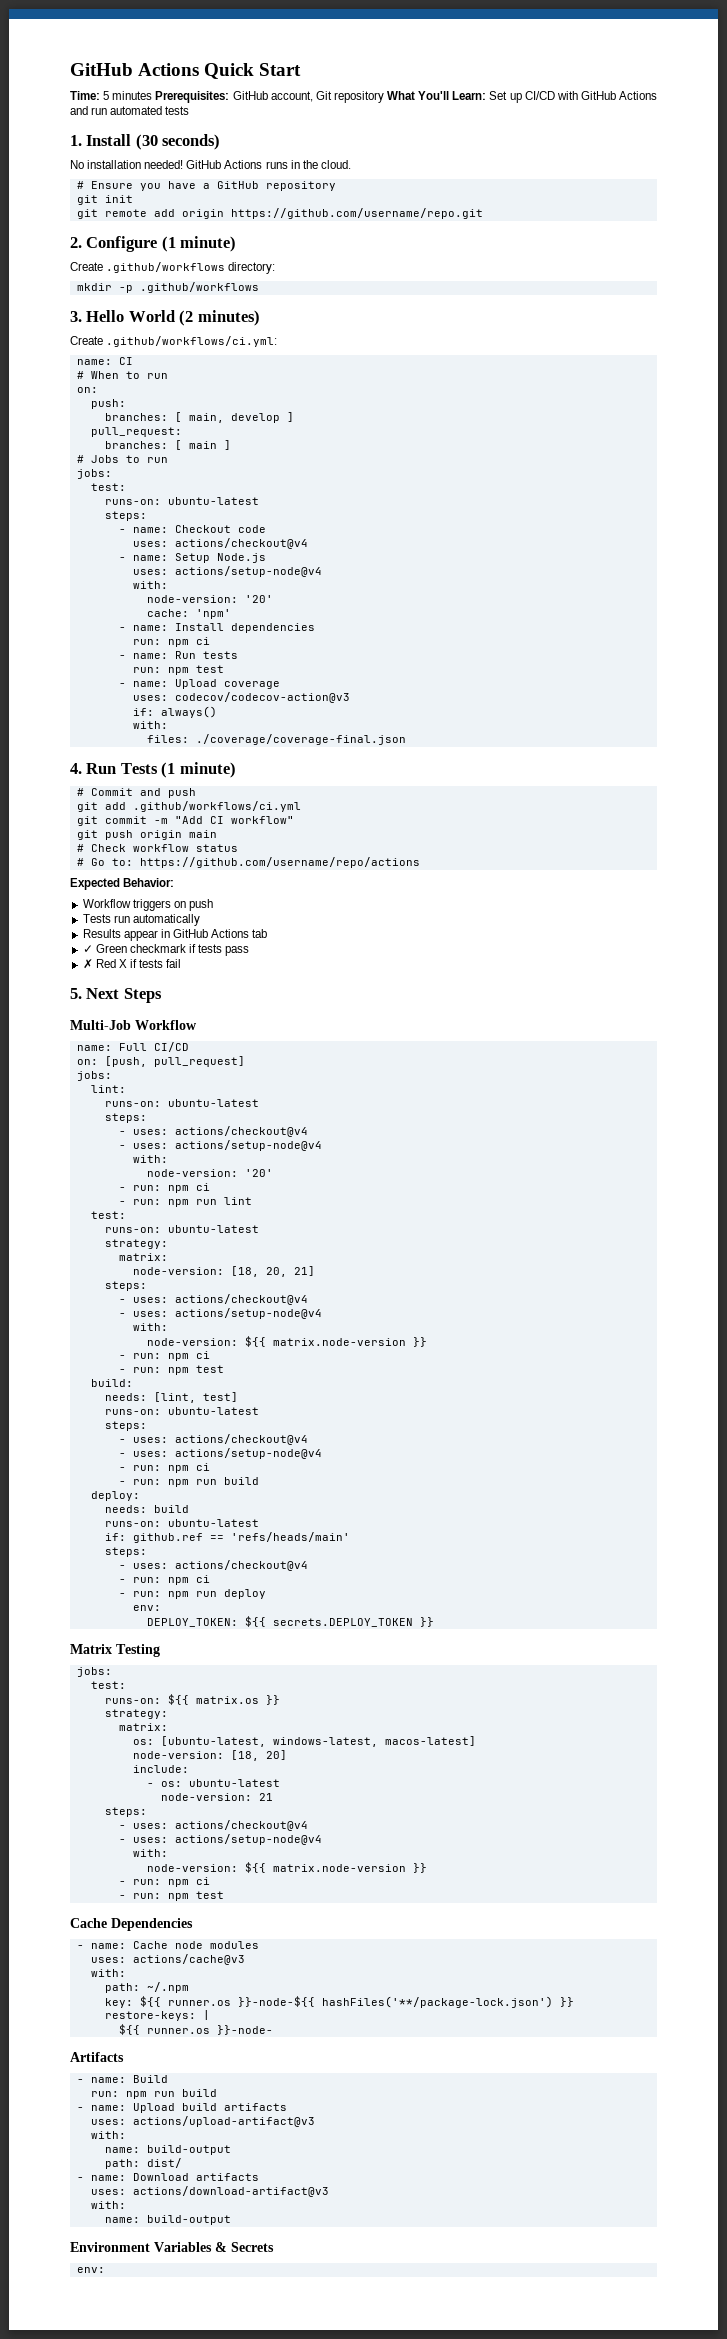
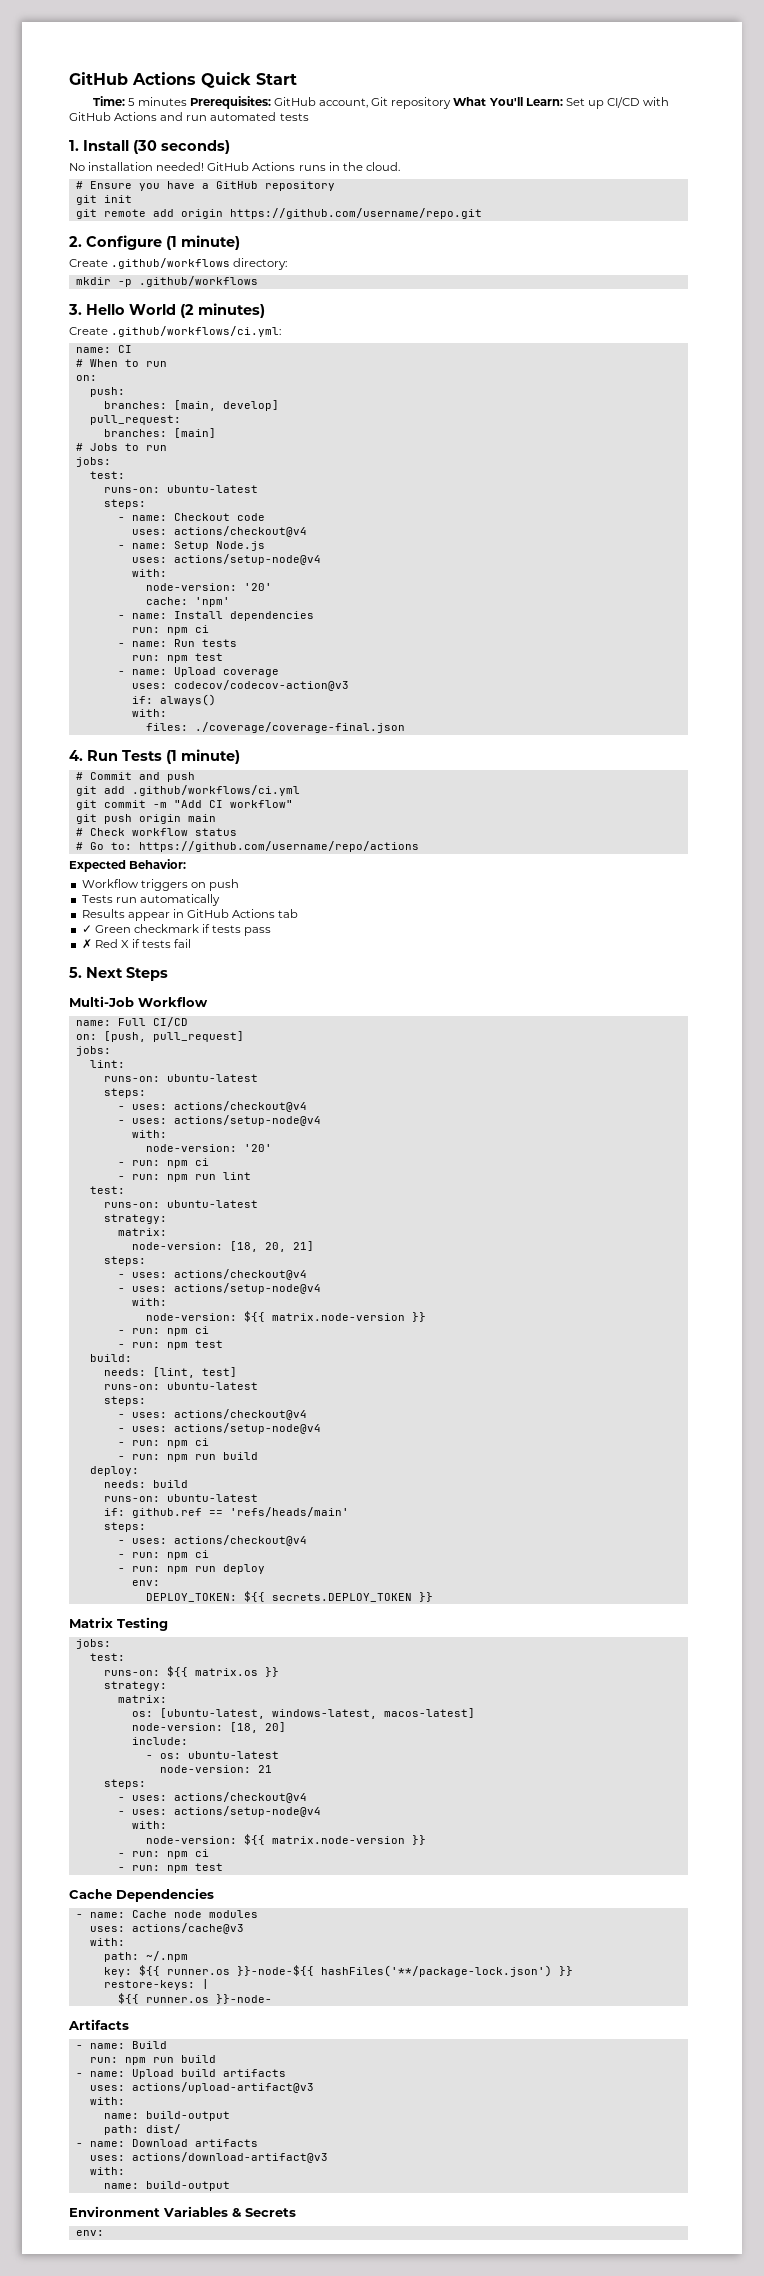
- branches: [ main, develop ]
+ branches: [main, develop]
- branches: [ main ]
+ branches: [main]

